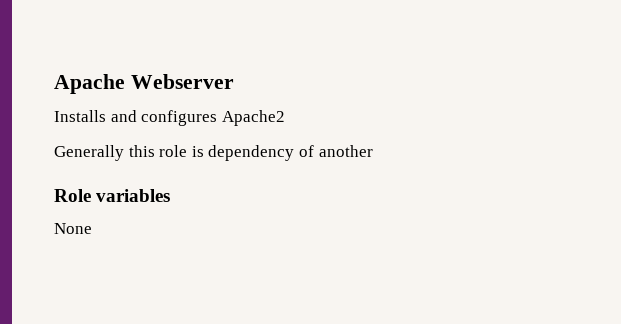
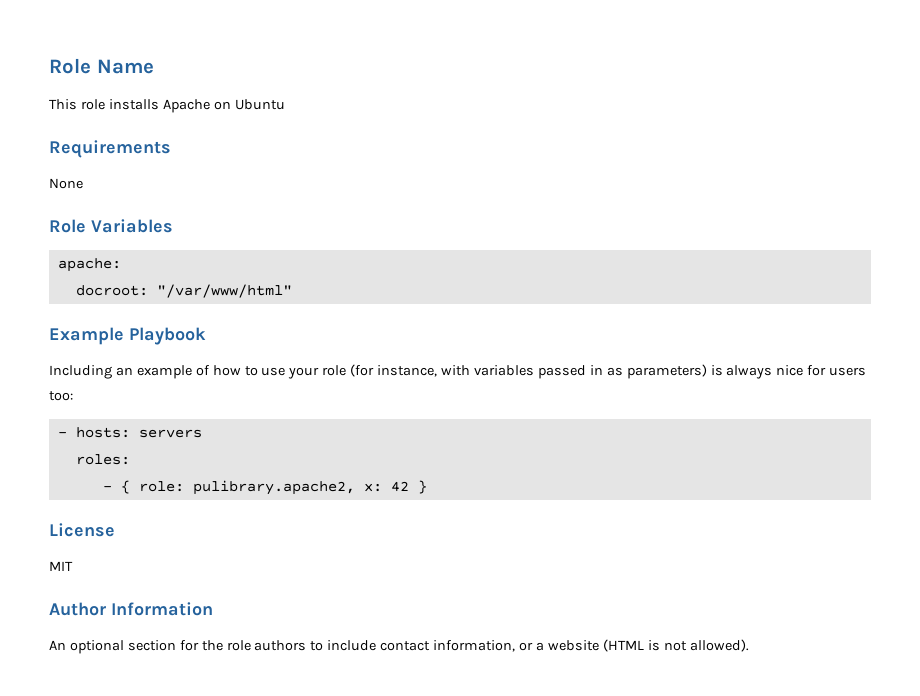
- Apache Webserver
- Installs and configures Apache2
- Generally this role is dependency of another
- Role variables
+ Role Name
+ This role installs Apache on Ubuntu
+ Requirements
  None
+ Role Variables
+ apache:
+ docroot: "/var/www/html"
+ Example Playbook
+ Including an example of how to use your role (for instance, with variables passed in as parameters) is always nice for users too:
+ - hosts: servers
+ roles:
+ - { role: pulibrary.apache2, x: 42 }
+ License
+ MIT
+ Author Information
+ An optional section for the role authors to include contact information, or a website (HTML is not allowed).

